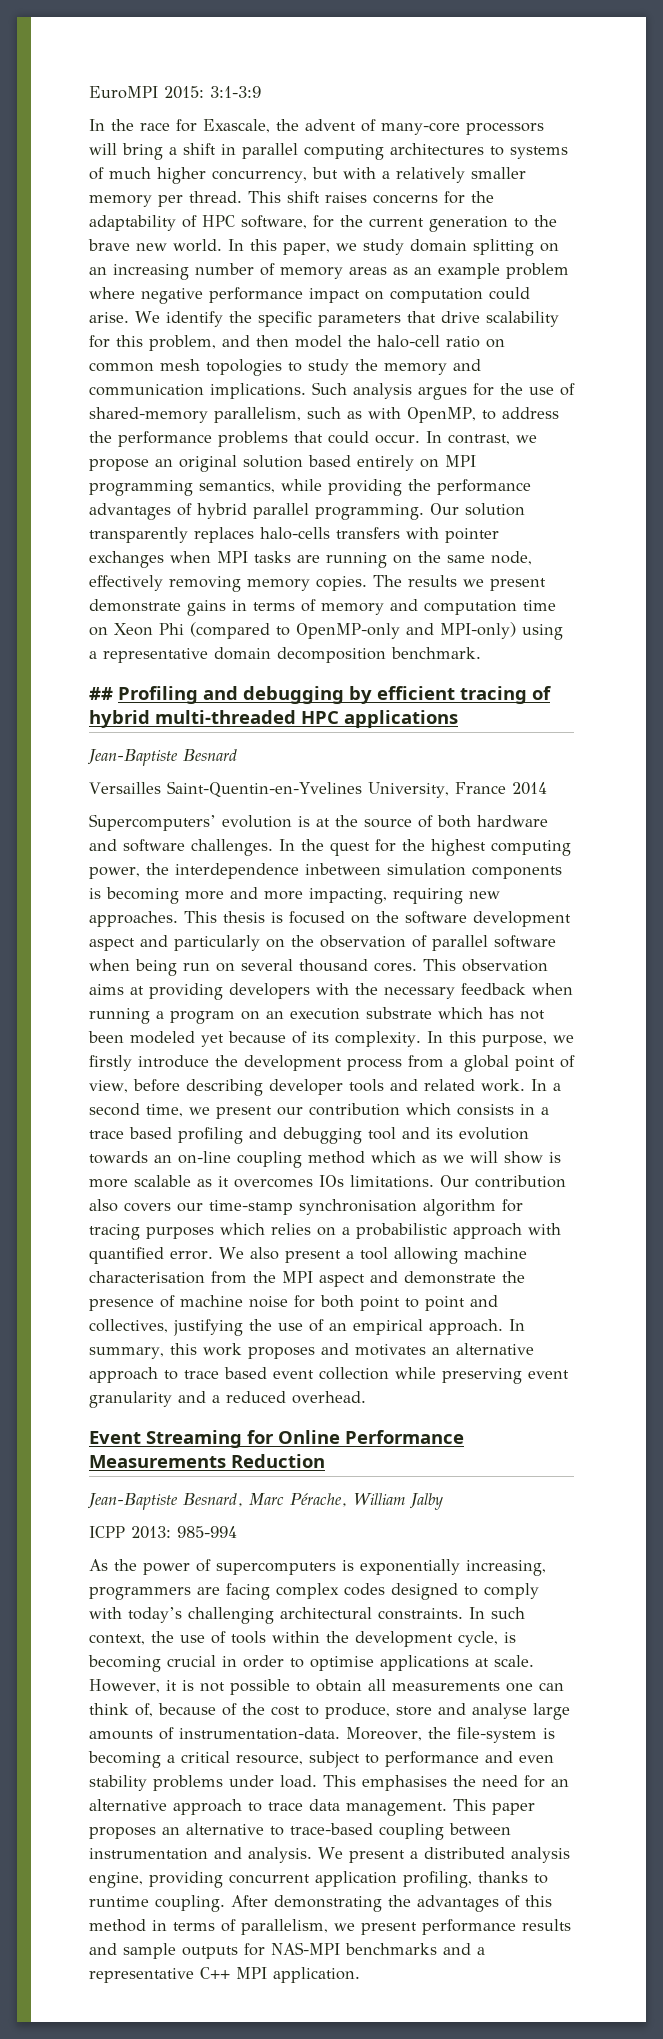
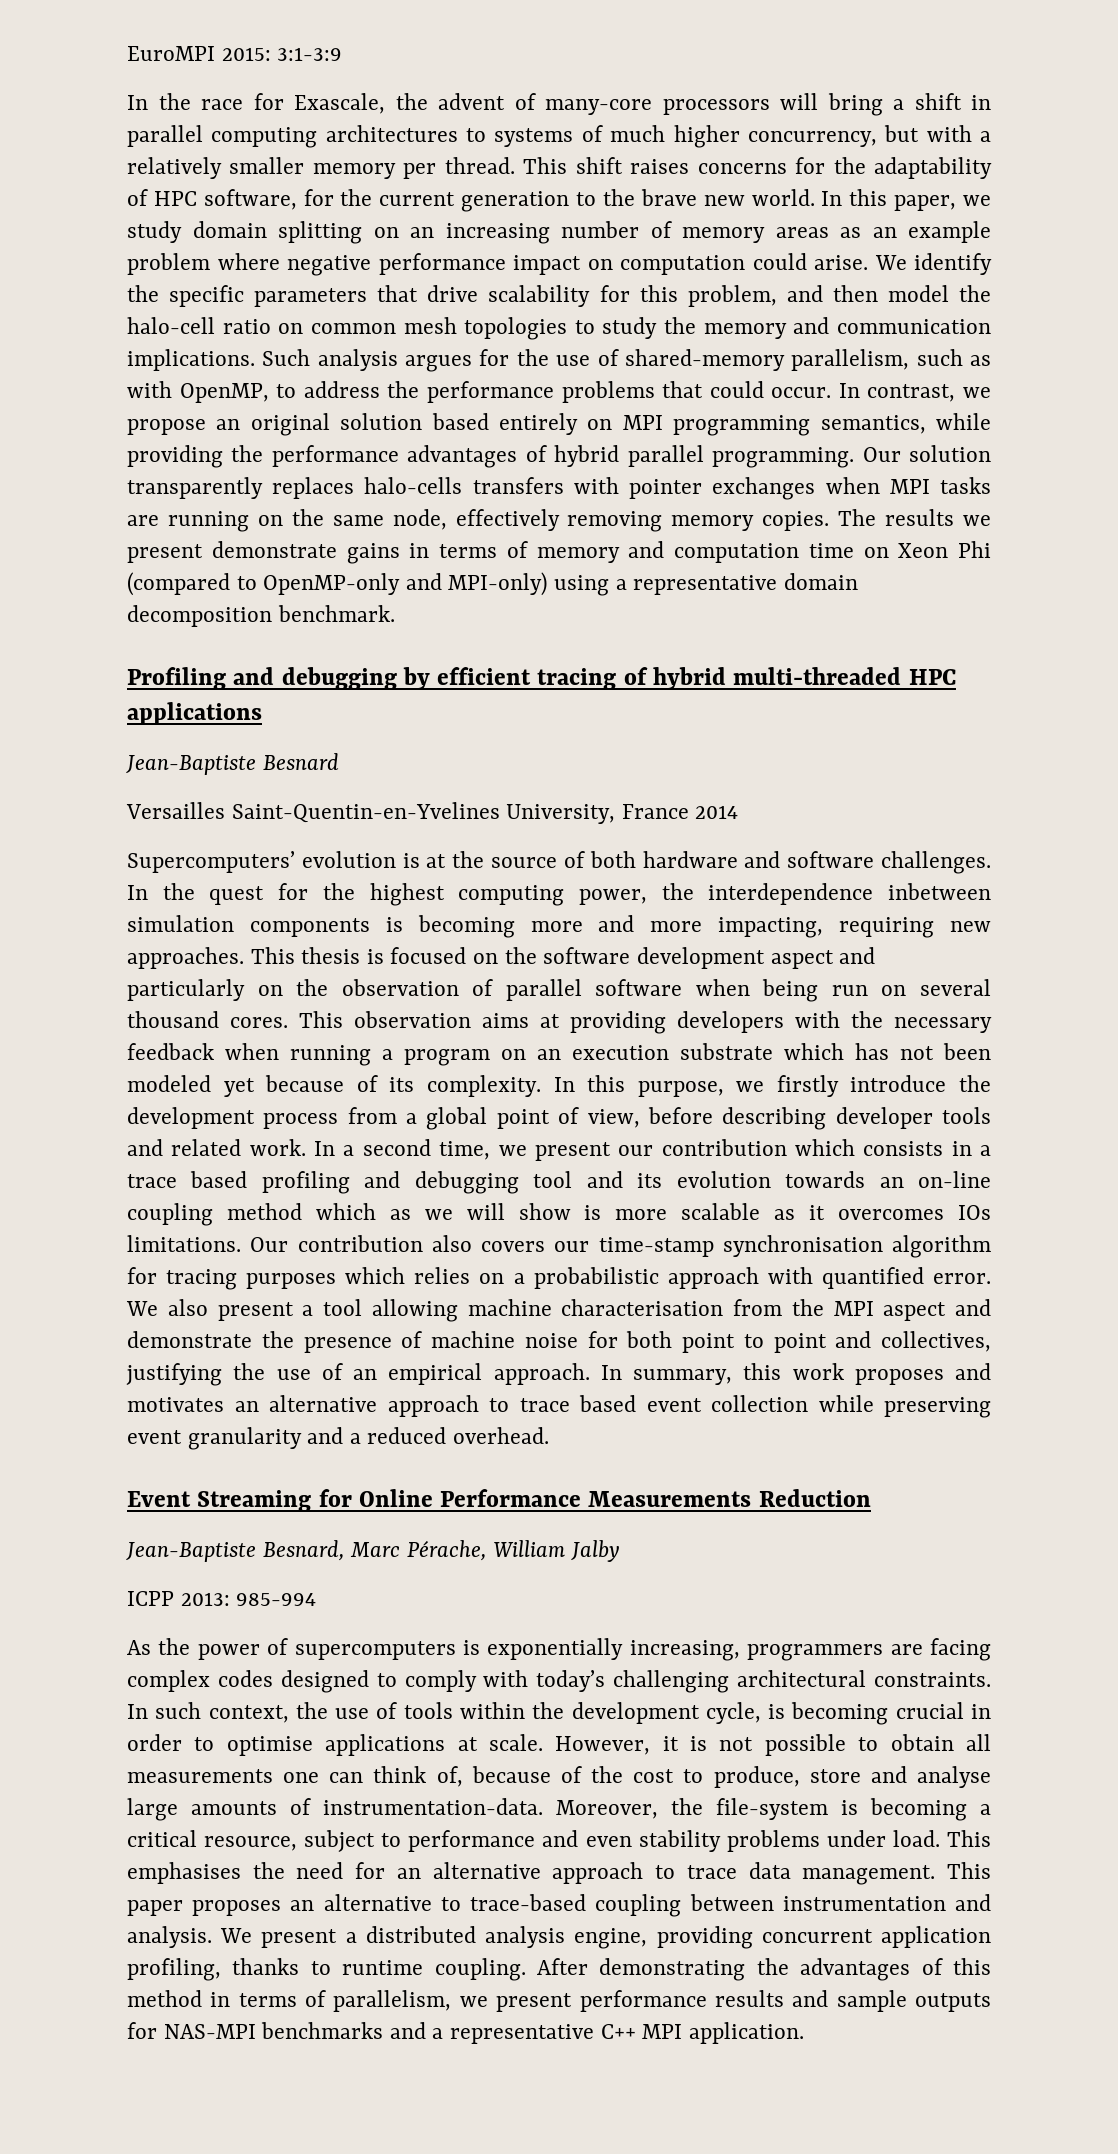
- ## Profiling and debugging by efficient tracing of hybrid multi-threaded HPC applications
+ Profiling and debugging by efficient tracing of hybrid multi-threaded HPC applications

